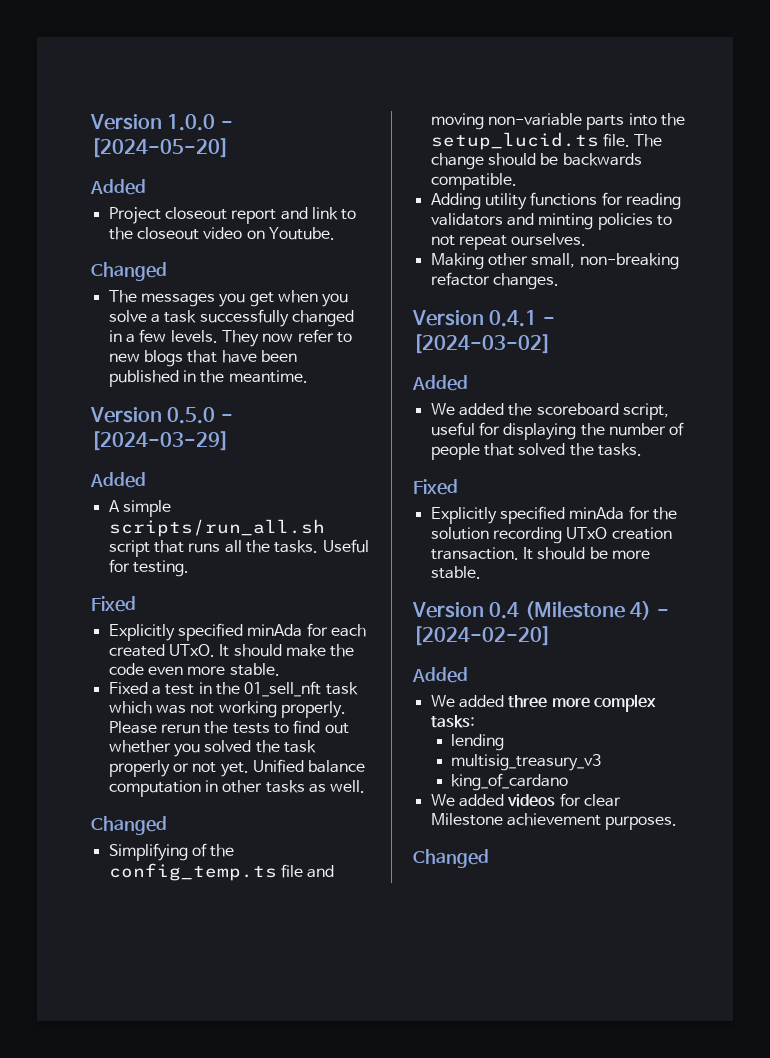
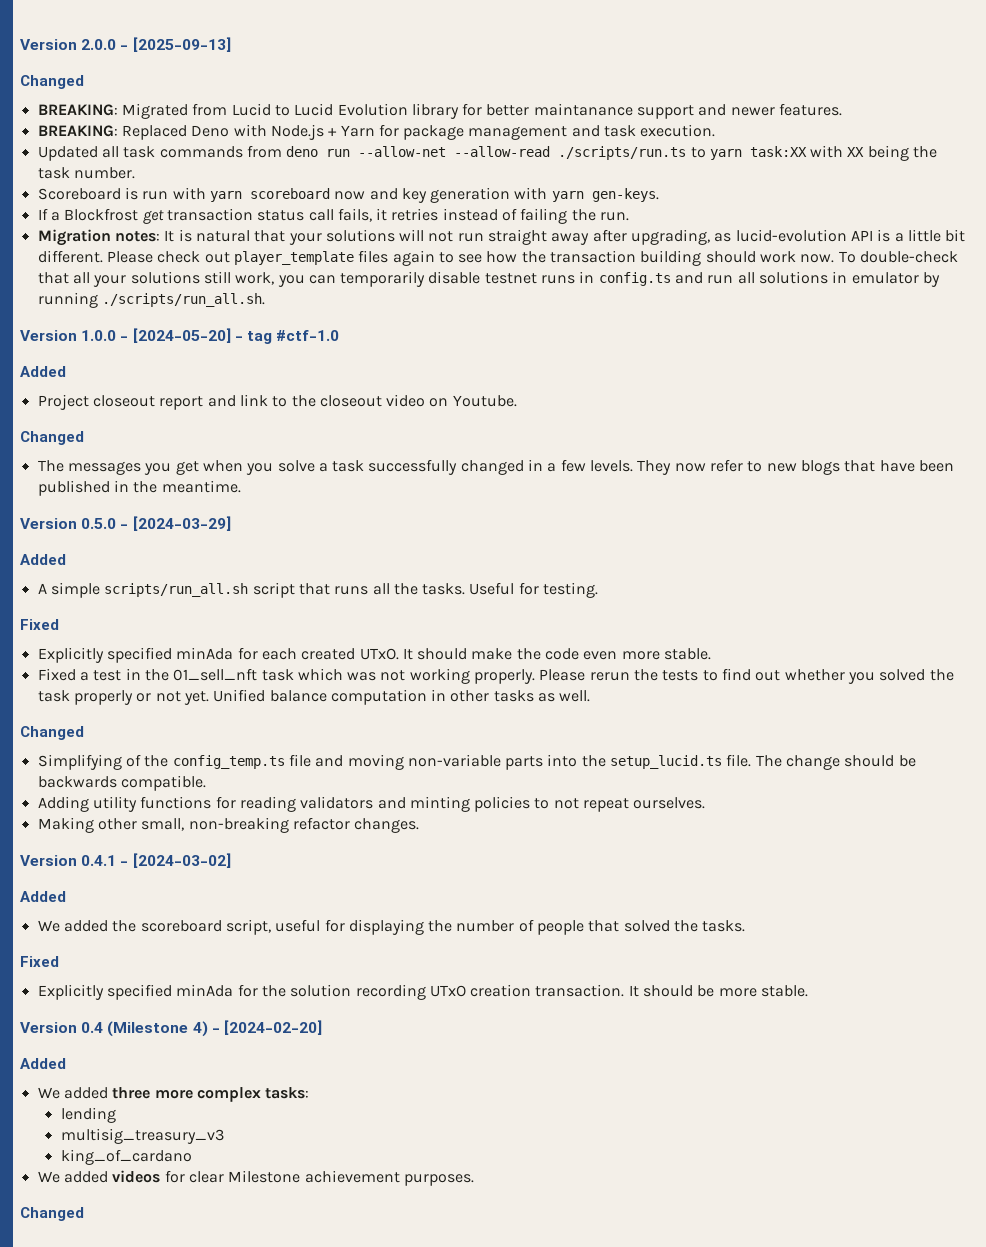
- Version 1.0.0 - [2024-05-20]
+ Version 2.0.0 - [2025-09-13]
+ Changed
+ BREAKING: Migrated from Lucid to Lucid Evolution library for better maintanance support and newer features.
+ BREAKING: Replaced Deno with Node.js + Yarn for package management and task execution.
+ Updated all task commands from deno run --allow-net --allow-read ./scripts/run.ts to yarn task:XX with XX being the task number.
+ Scoreboard is run with yarn scoreboard now and key generation with yarn gen-keys.
+ If a Blockfrost get transaction status call fails, it retries instead of failing the run.
+ Migration notes: It is natural that your solutions will not run straight away after upgrading, as lucid-evolution API is a little bit different. Please check out player_template files again to see how the transaction building should work now. To double-check that all your solutions still work, you can temporarily disable testnet runs in config.ts and run all solutions in emulator by running ./scripts/run_all.sh.
+ Version 1.0.0 - [2024-05-20] - tag #ctf-1.0

